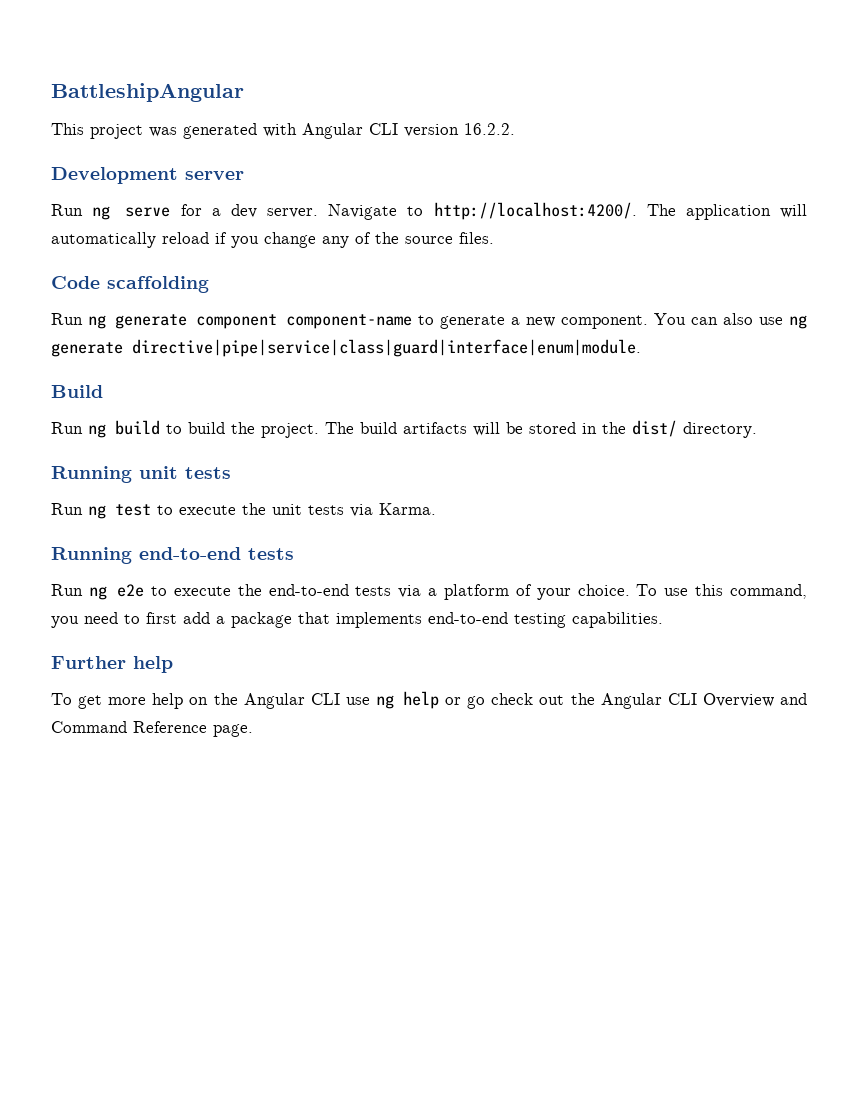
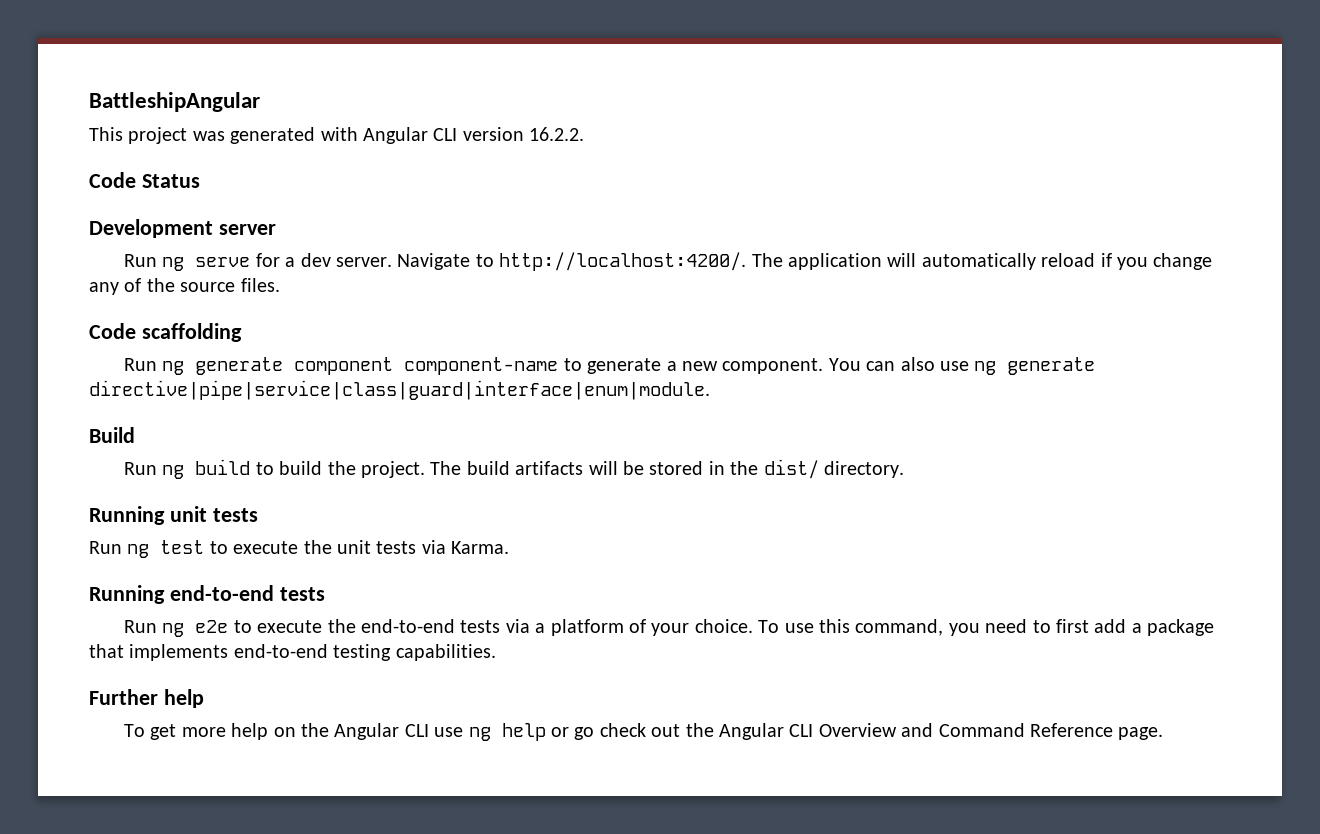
+ Code Status

